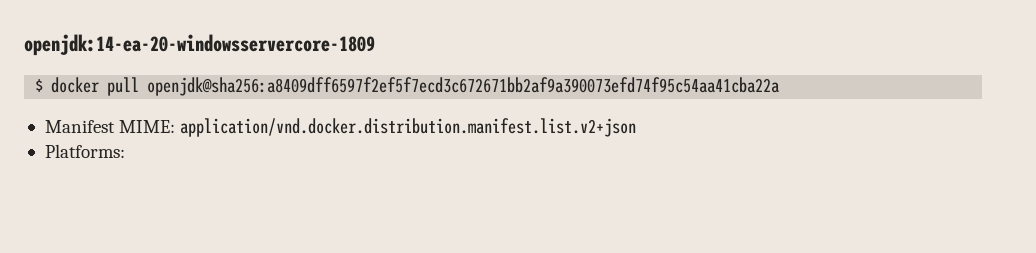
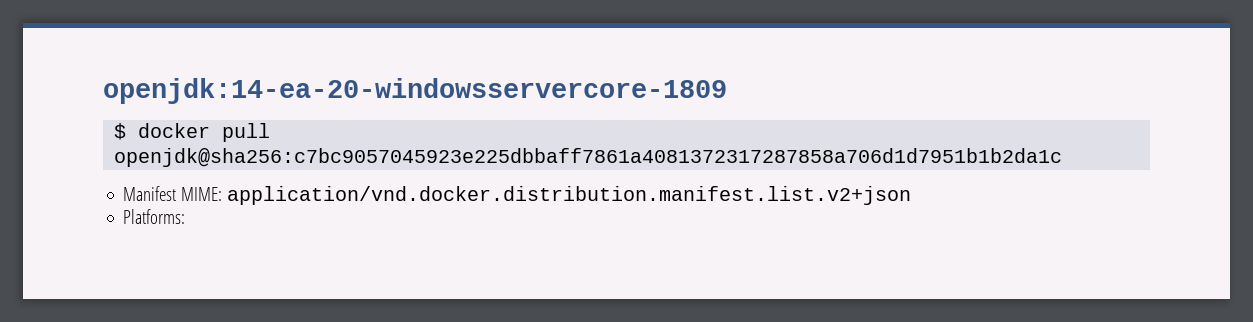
- $ docker pull openjdk@sha256:a8409dff6597f2ef5f7ecd3c672671bb2af9a390073efd74f95c54aa41cba22a
+ $ docker pull openjdk@sha256:c7bc9057045923e225dbbaff7861a4081372317287858a706d1d7951b1b2da1c

